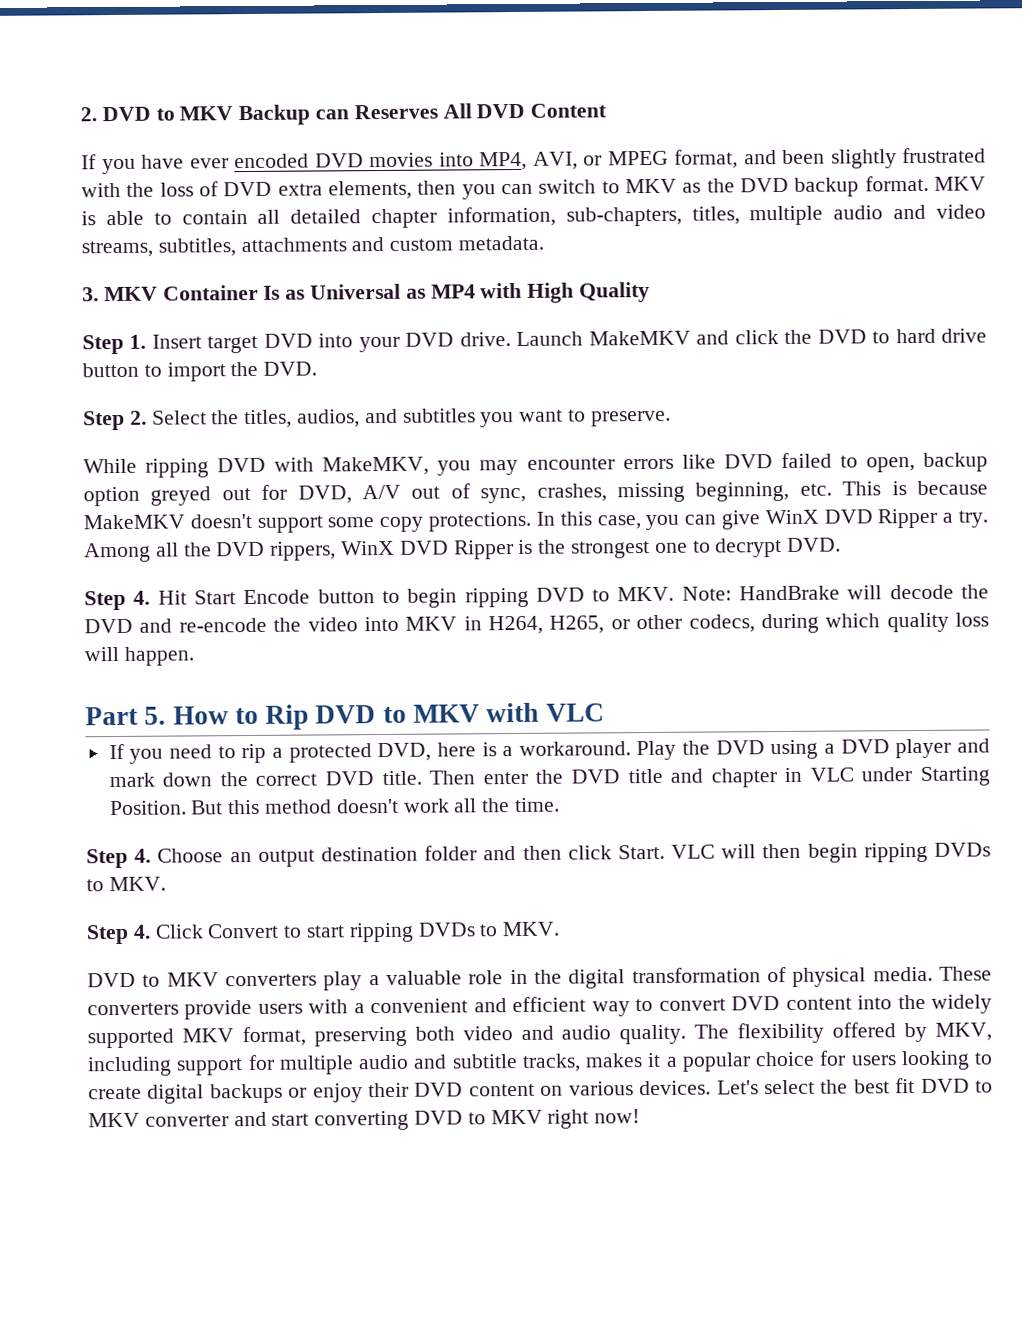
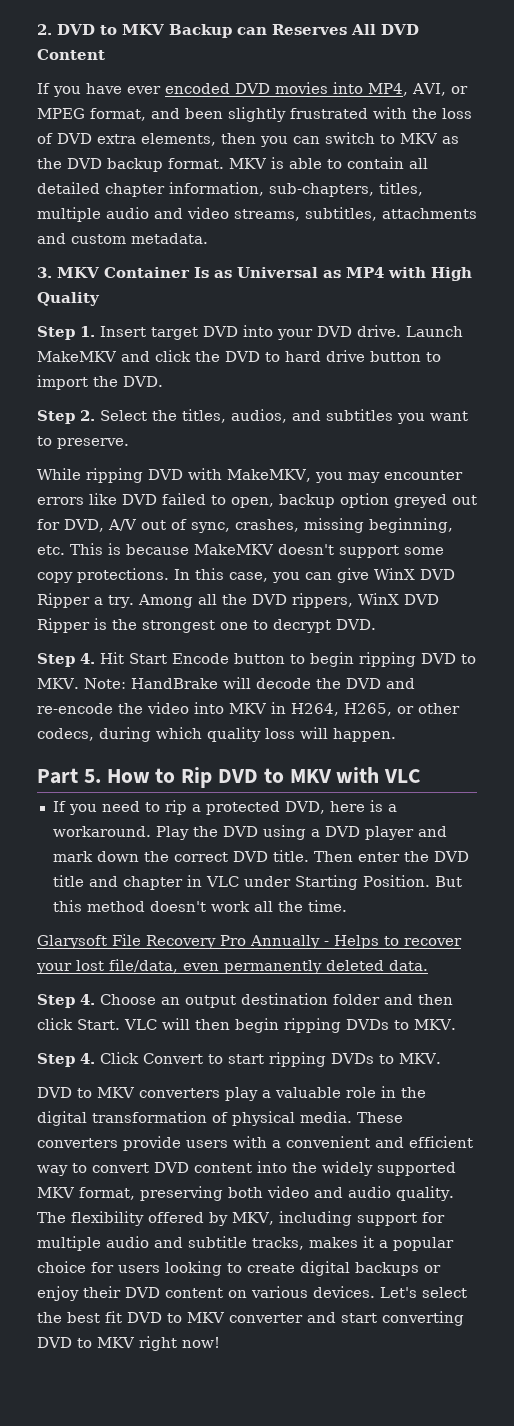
+ Glarysoft File Recovery Pro Annually - Helps to recover your lost file/data, even permanently deleted data.

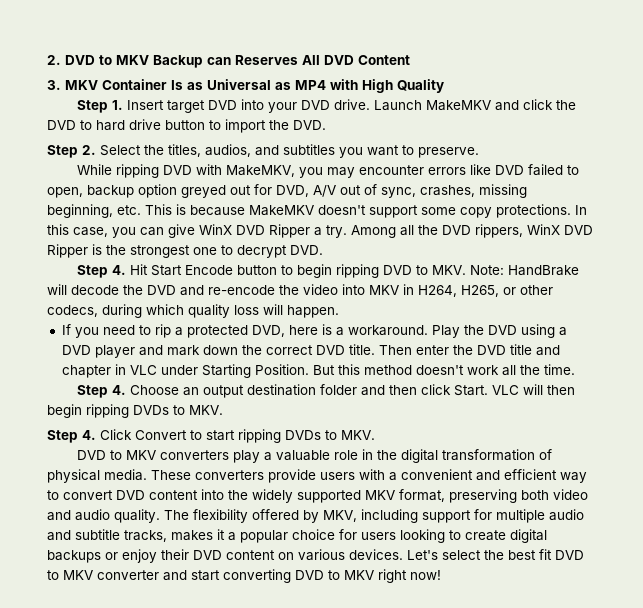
- If you have ever encoded DVD movies into MP4, AVI, or MPEG format, and been slightly frustrated with the loss of DVD extra elements, then you can switch to MKV as the DVD backup format. MKV is able to contain all detailed chapter information, sub-chapters, titles, multiple audio and video streams, subtitles, attachments and custom metadata.
- Part 5. How to Rip DVD to MKV with VLC
- Glarysoft File Recovery Pro Annually - Helps to recover your lost file/data, even permanently deleted data.

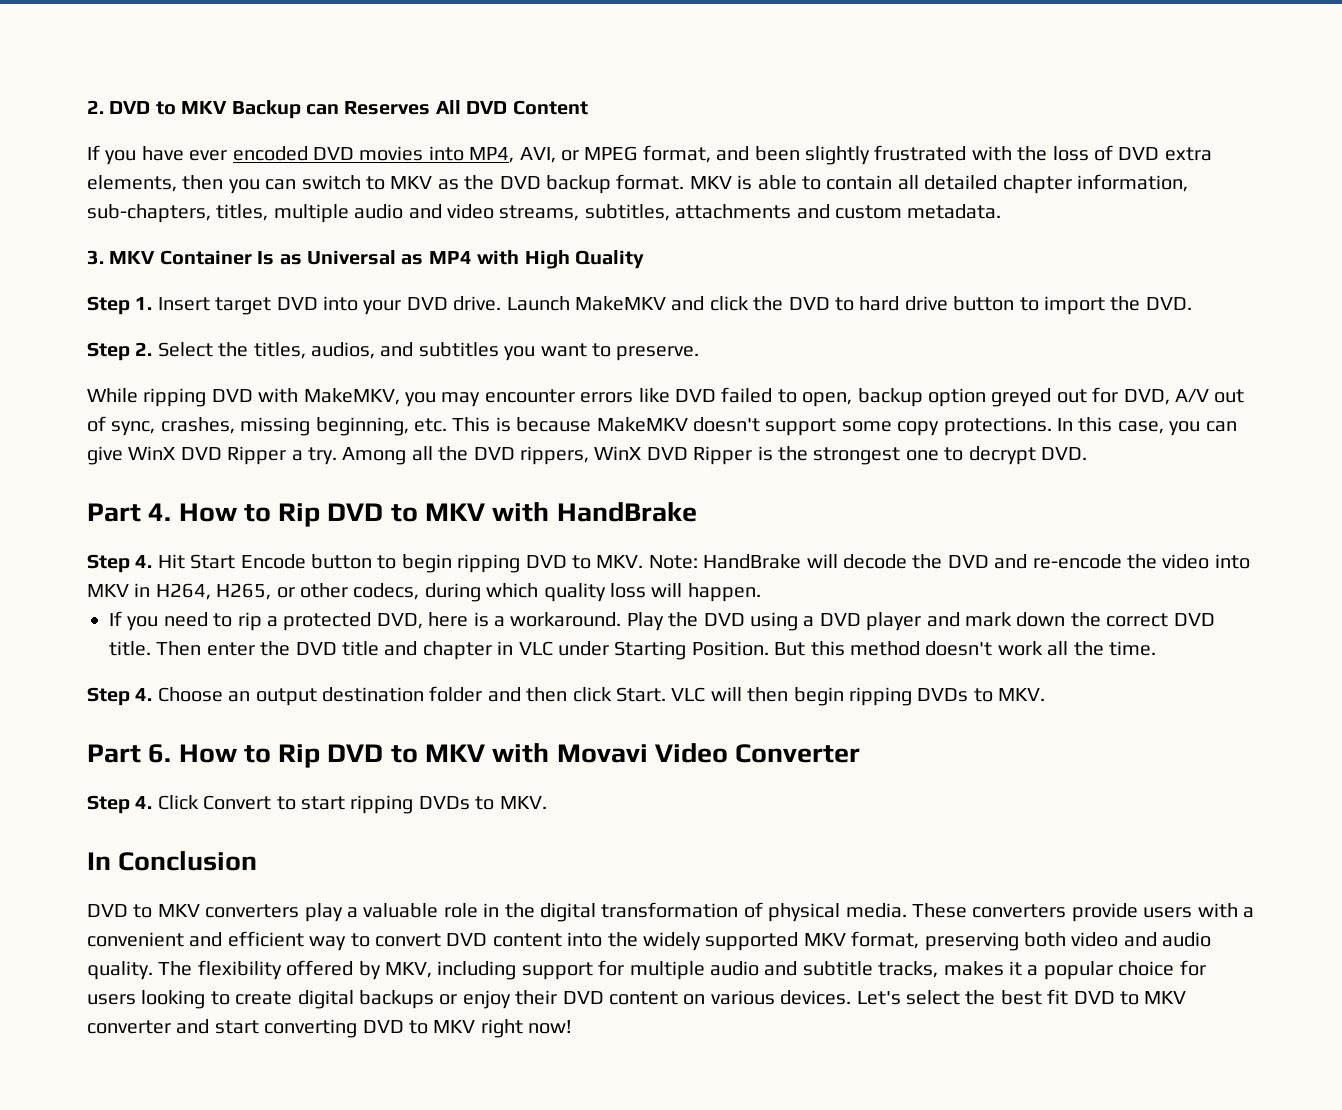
+ If you have ever encoded DVD movies into MP4, AVI, or MPEG format, and been slightly frustrated with the loss of DVD extra elements, then you can switch to MKV as the DVD backup format. MKV is able to contain all detailed chapter information, sub-chapters, titles, multiple audio and video streams, subtitles, attachments and custom metadata.
+ Part 4. How to Rip DVD to MKV with HandBrake
+ Part 6. How to Rip DVD to MKV with Movavi Video Converter
+ In Conclusion

